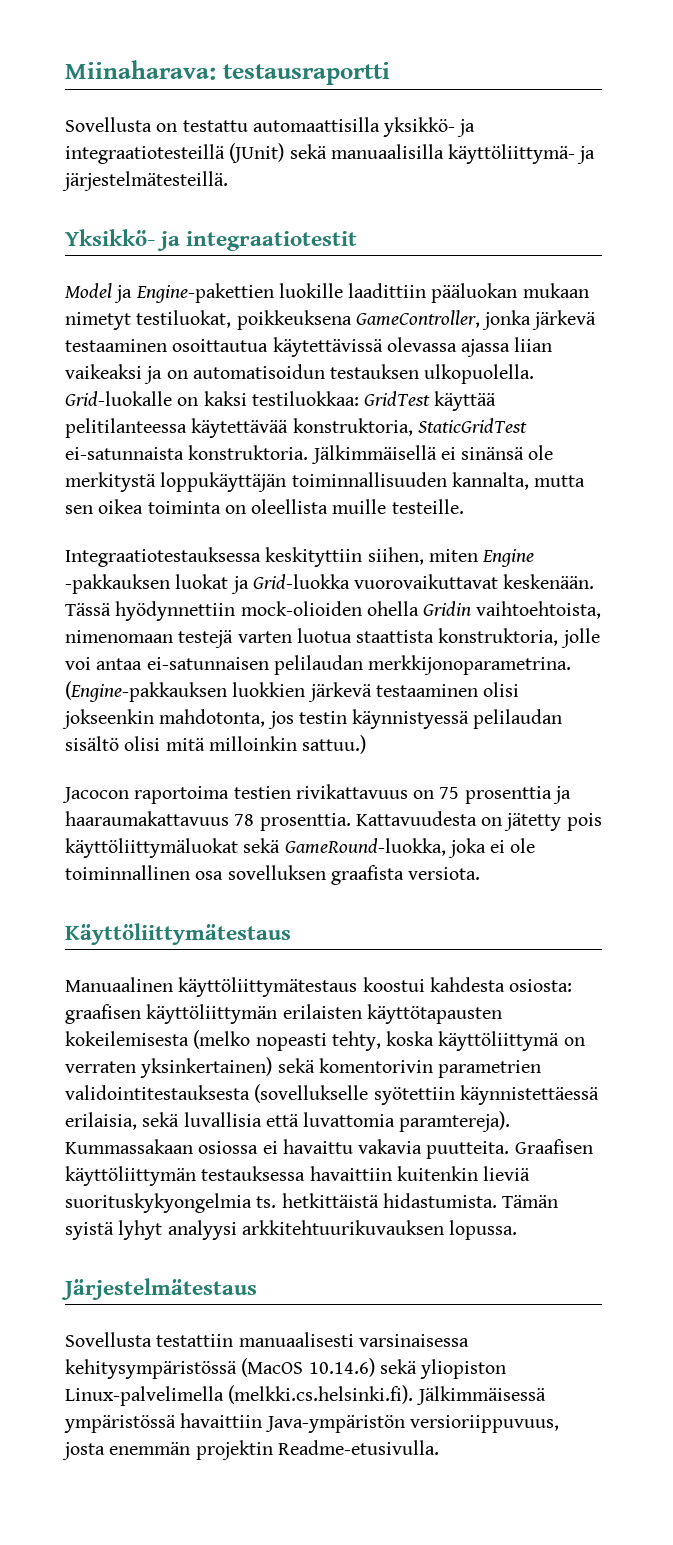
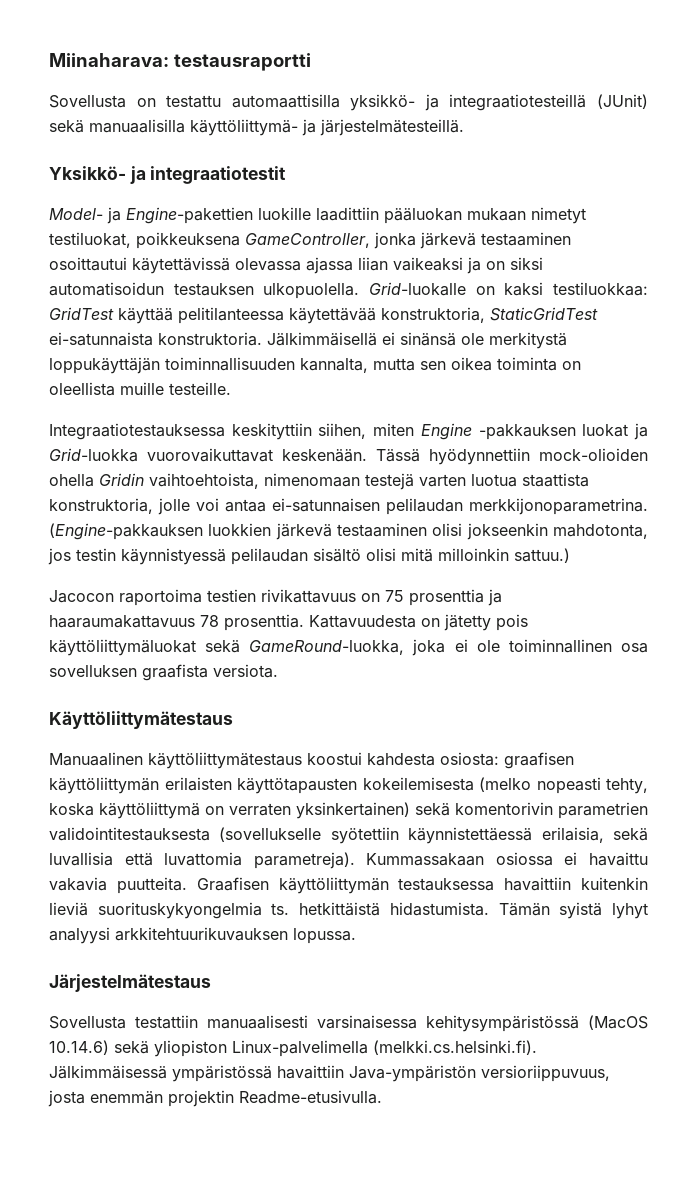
- Model ja Engine-pakettien luokille laadittiin pääluokan mukaan nimetyt testiluokat, poikkeuksena GameController, jonka järkevä testaaminen osoittautua käytettävissä olevassa ajassa liian vaikeaksi ja on automatisoidun testauksen ulkopuolella.
+ Model- ja Engine-pakettien luokille laadittiin pääluokan mukaan nimetyt testiluokat, poikkeuksena GameController, jonka järkevä testaaminen osoittautui käytettävissä olevassa ajassa liian vaikeaksi ja on siksi automatisoidun testauksen ulkopuolella.
- Manuaalinen käyttöliittymätestaus koostui kahdesta osiosta: graafisen käyttöliittymän erilaisten käyttötapausten kokeilemisesta (melko nopeasti tehty, koska käyttöliittymä on verraten yksinkertainen) sekä komentorivin parametrien validointitestauksesta (sovellukselle syötettiin käynnistettäessä erilaisia, sekä luvallisia että luvattomia paramtereja).
+ Manuaalinen käyttöliittymätestaus koostui kahdesta osiosta: graafisen käyttöliittymän erilaisten käyttötapausten kokeilemisesta (melko nopeasti tehty, koska käyttöliittymä on verraten yksinkertainen) sekä komentorivin parametrien validointitestauksesta (sovellukselle syötettiin käynnistettäessä erilaisia, sekä luvallisia että luvattomia parametreja).

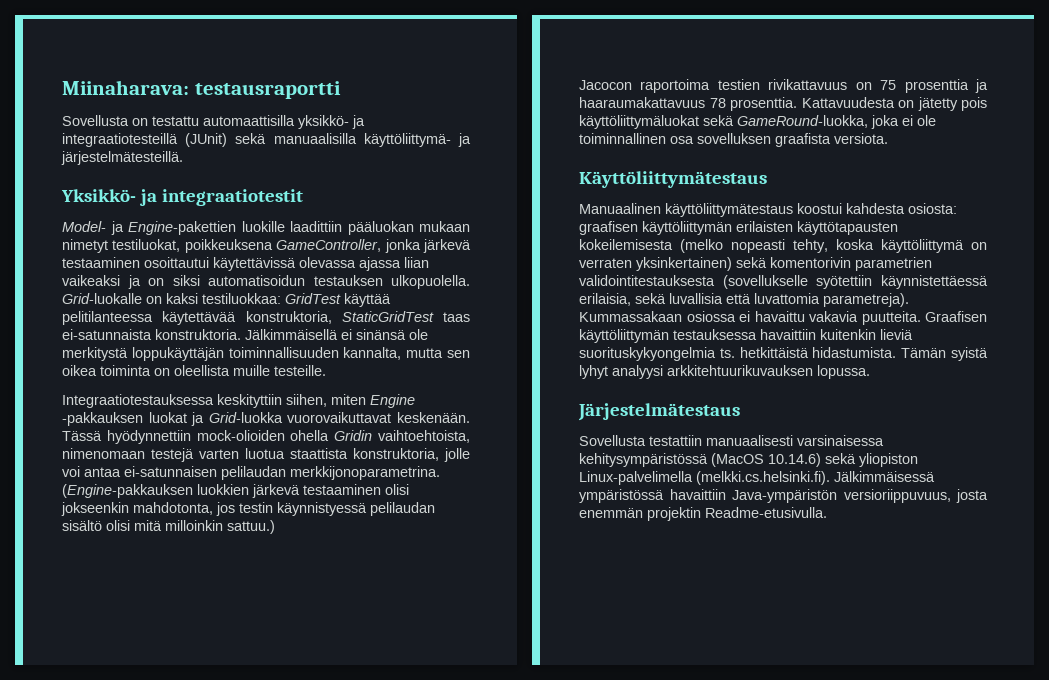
- Grid-luokalle on kaksi testiluokkaa: GridTest käyttää pelitilanteessa käytettävää konstruktoria, StaticGridTest ei-satunnaista konstruktoria.
+ Grid-luokalle on kaksi testiluokkaa: GridTest käyttää pelitilanteessa käytettävää konstruktoria, StaticGridTest taas ei-satunnaista konstruktoria.

